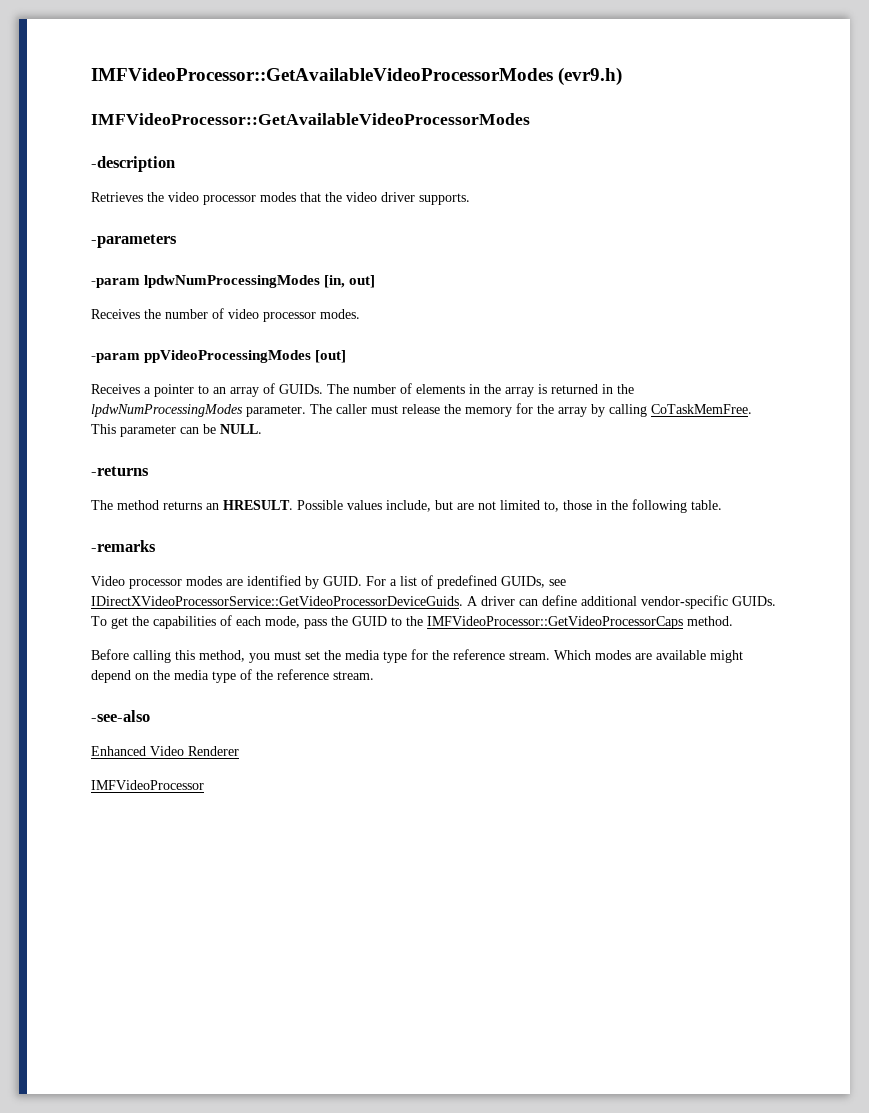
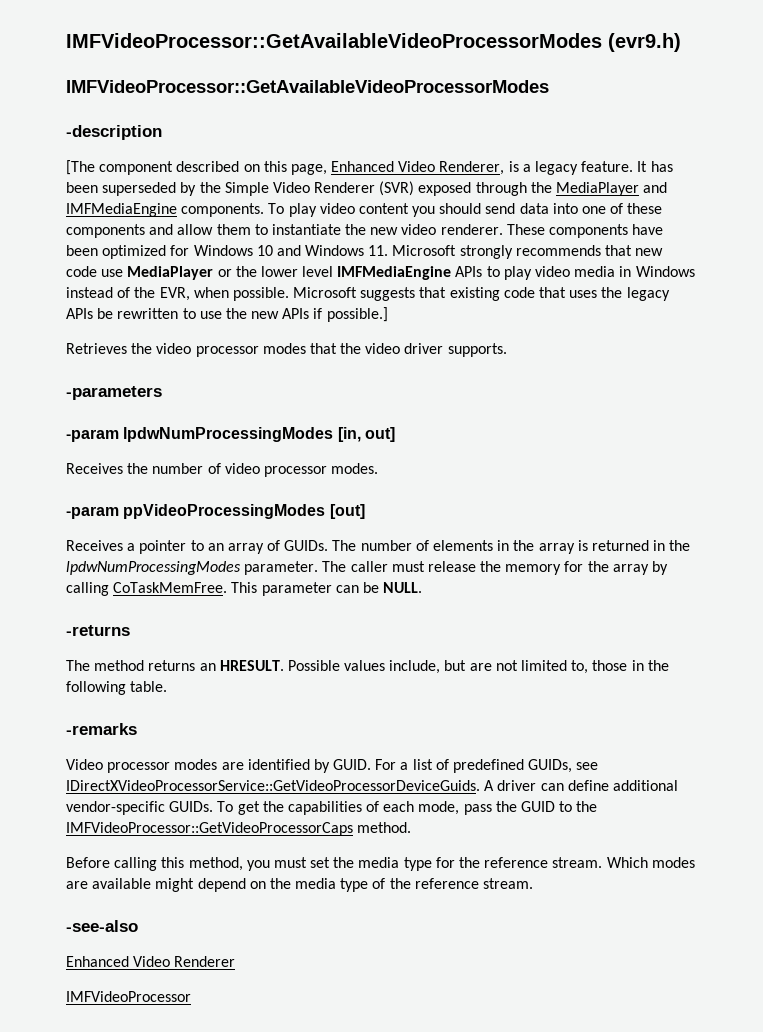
+ [The component described on this page, Enhanced Video Renderer, is a legacy feature. It has been superseded by the Simple Video Renderer (SVR) exposed through the MediaPlayer and IMFMediaEngine components. To play video content you should send data into one of these components and allow them to instantiate the new video renderer. These components have been optimized for Windows 10 and Windows 11. Microsoft strongly recommends that new code use MediaPlayer or the lower level IMFMediaEngine APIs to play video media in Windows instead of the EVR, when possible. Microsoft suggests that existing code that uses the legacy APIs be rewritten to use the new APIs if possible.]

